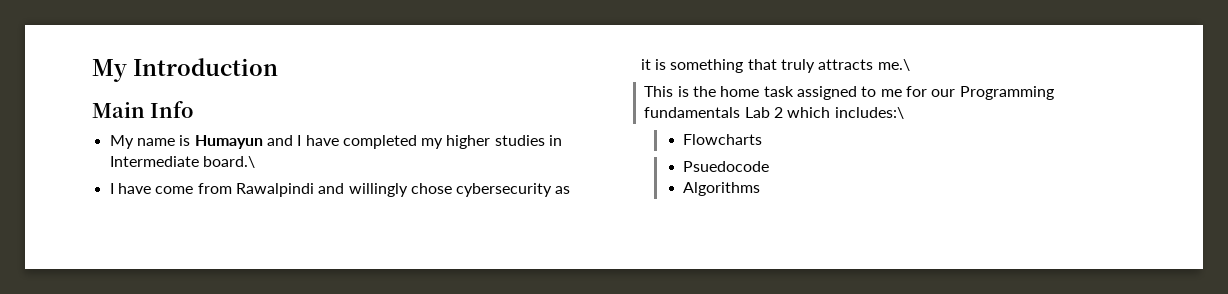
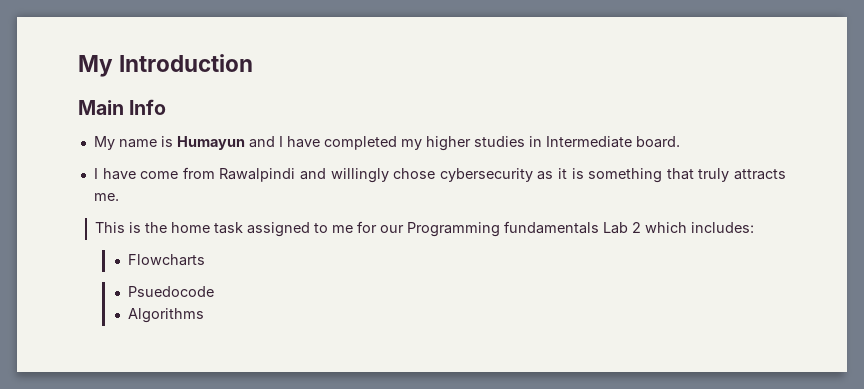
- My name is Humayun and I have completed my higher studies in Intermediate board.\
+ My name is Humayun and I have completed my higher studies in Intermediate board.
- I have come from Rawalpindi and willingly chose cybersecurity as it is something that truly attracts me.\
+ I have come from Rawalpindi and willingly chose cybersecurity as it is something that truly attracts me.
- This is the home task assigned to me for our Programming fundamentals Lab 2 which includes:\
+ This is the home task assigned to me for our Programming fundamentals Lab 2 which includes:

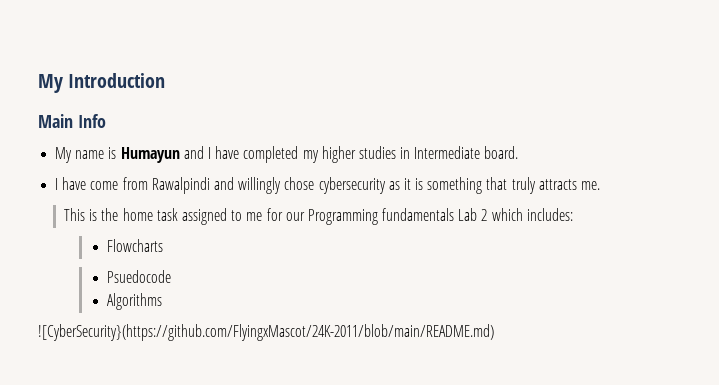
+ ![CyberSecurity}(https://github.com/FlyingxMascot/24K-2011/blob/main/README.md)

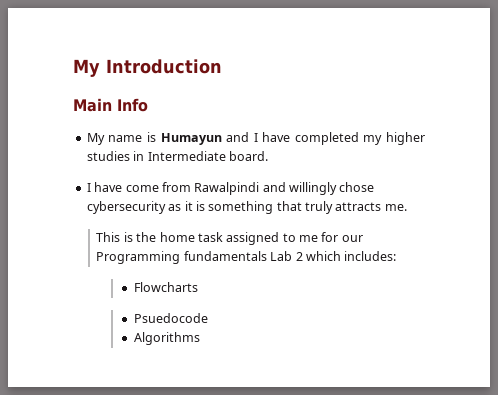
- ![CyberSecurity}(https://github.com/FlyingxMascot/24K-2011/blob/main/README.md)

